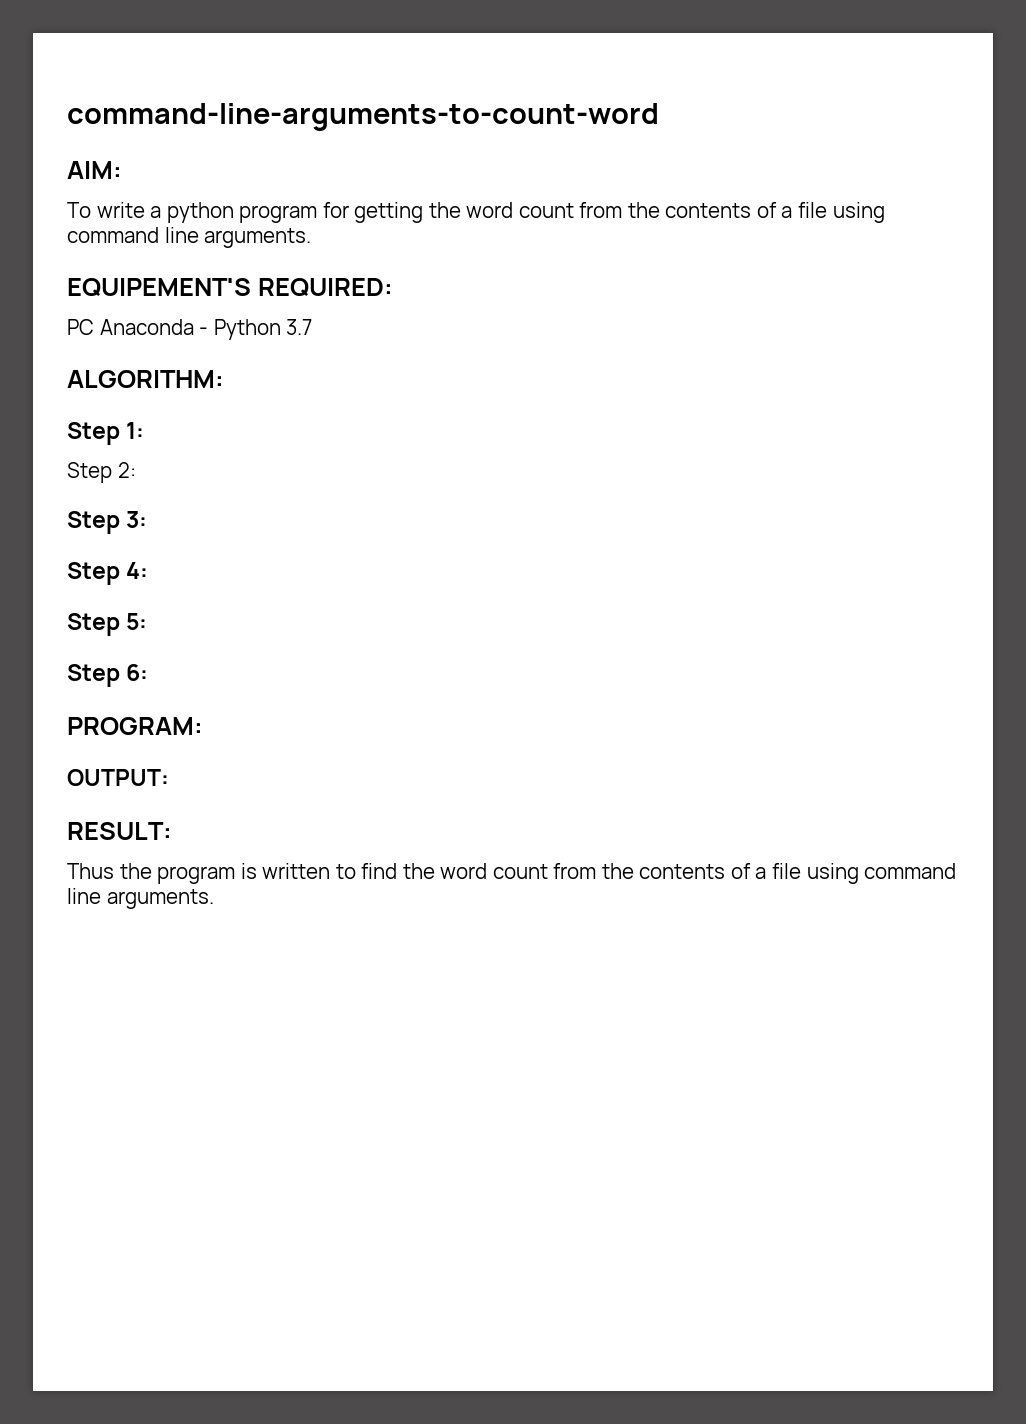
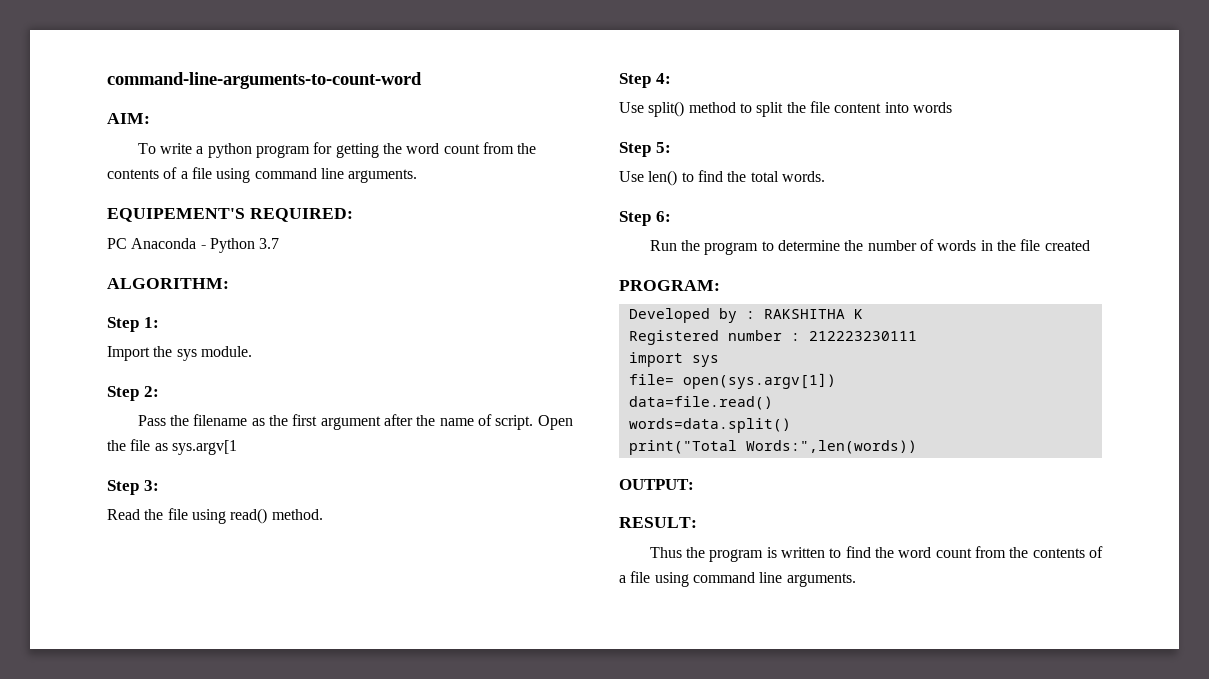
+ Import the sys module.
  Step 2:
+ Pass the filename as the first argument after the name of script. Open the file as sys.argv[1
  Step 3:
+ Read the file using read() method.
  Step 4:
+ Use split() method to split the file content into words
  Step 5:
+ Use len() to find the total words.
  Step 6:
+ Run the program to determine the number of words in the file created
  PROGRAM:
+ Developed by : RAKSHITHA K
+ Registered number : 212223230111
+ import sys
+ file= open(sys.argv[1])
+ data=file.read()
+ words=data.split()
+ print("Total Words:",len(words))

